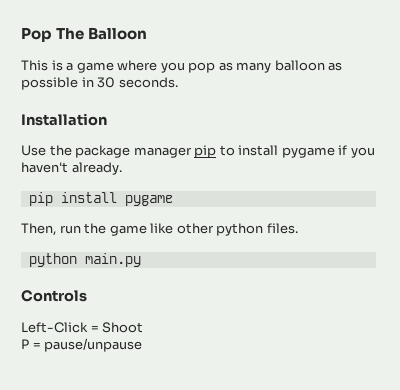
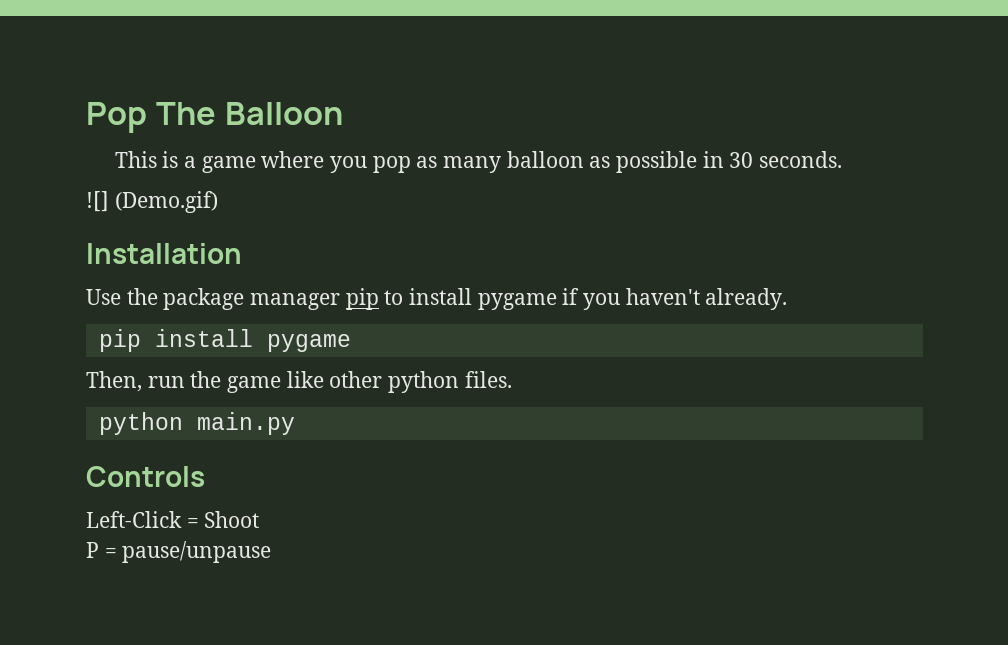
+ ![] (Demo.gif)

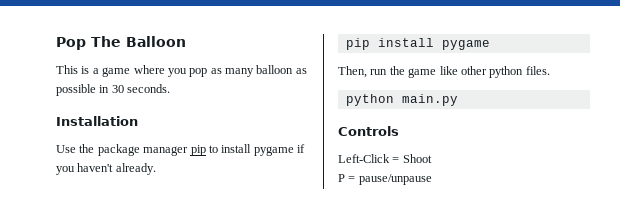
- ![] (Demo.gif)

